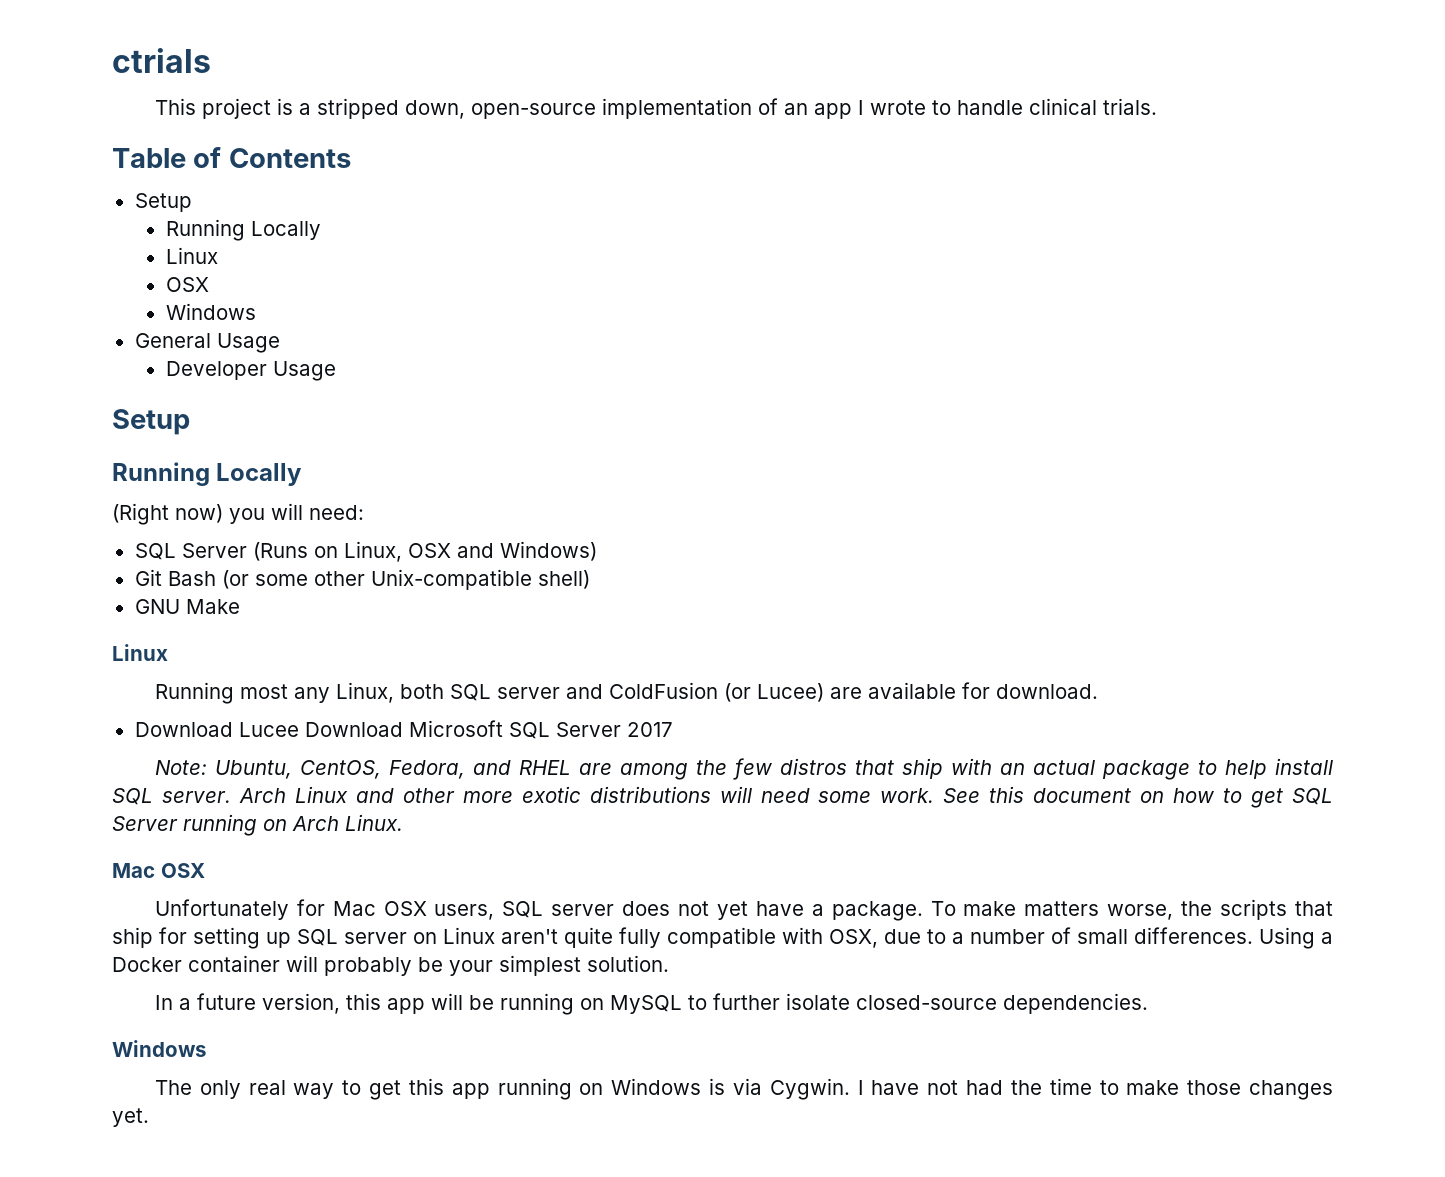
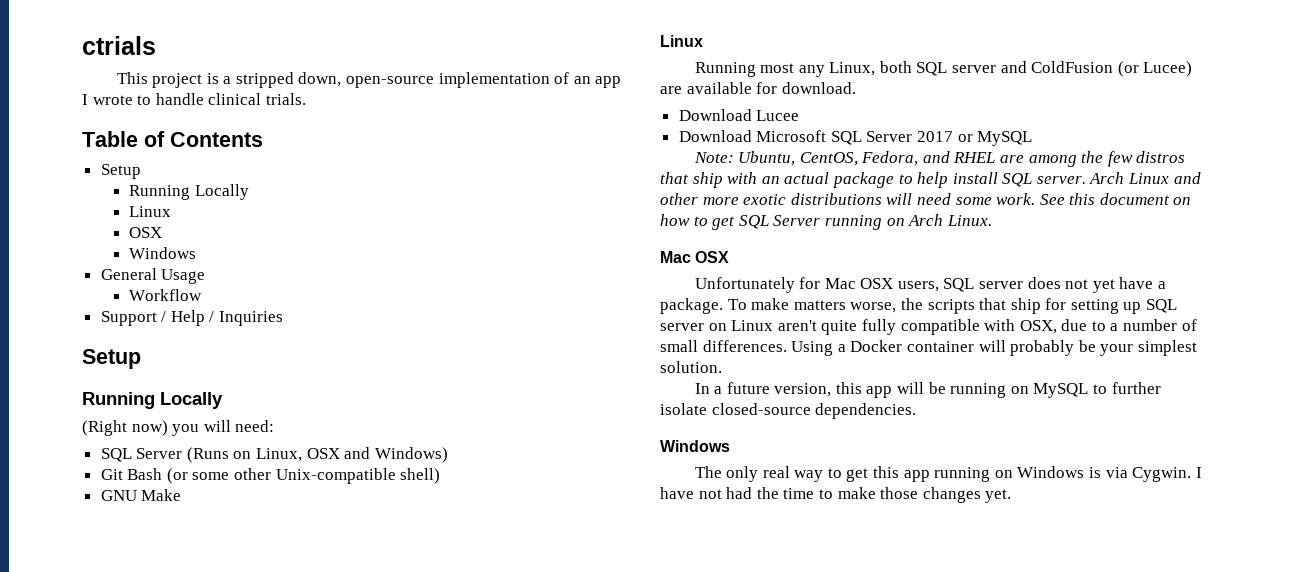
- Developer Usage
+ Workflow
+ Support / Help / Inquiries
- Download Lucee Download Microsoft SQL Server 2017
+ Download Lucee
+ Download Microsoft SQL Server 2017 or MySQL

